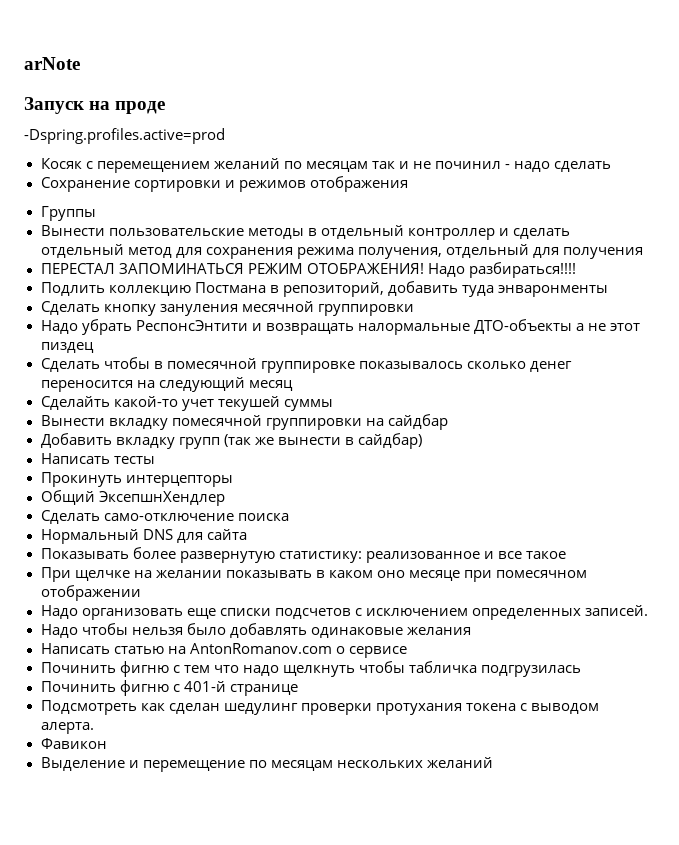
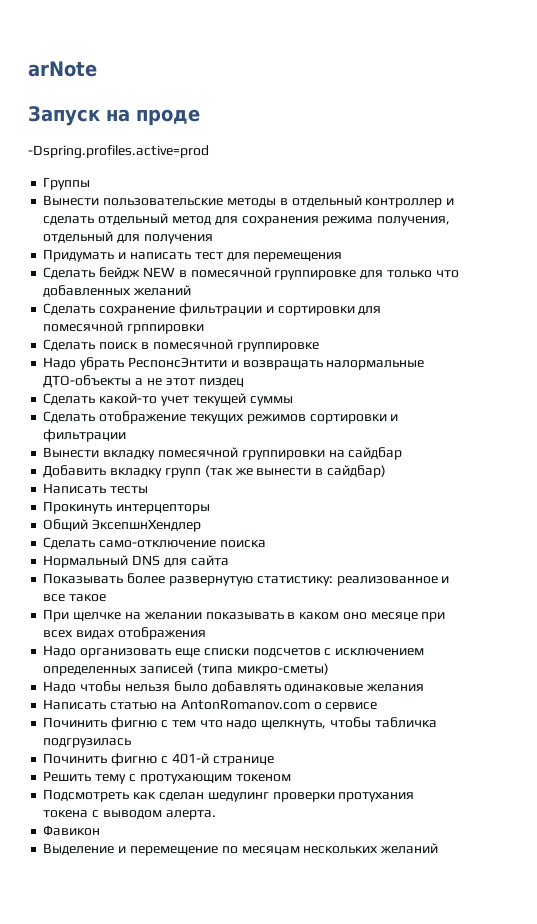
- Косяк с перемещением желаний по месяцам так и не починил - надо сделать
- Сохранение сортировки и режимов отображения
- ПЕРЕСТАЛ ЗАПОМИНАТЬСЯ РЕЖИМ ОТОБРАЖЕНИЯ! Надо разбираться!!!!
- Подлить коллекцию Постмана в репозиторий, добавить туда энваронменты
- Сделать кнопку зануления месячной группировки
+ Придумать и написать тест для перемещения
+ Сделать бейдж NEW в помесячной группировке для только что добавленных желаний
+ Сделать сохранение фильтрации и сортировки для помесячной грппировки
+ Сделать поиск в помесячной группировке
- Сделать чтобы в помесячной группировке показывалось сколько денег переносится на следующий месяц
- Сделайть какой-то учет текушей суммы
+ Сделать какой-то учет текущей суммы
+ Сделать отображение текущих режимов сортировки и фильтрации
- При щелчке на желании показывать в каком оно месяце при помесячном отображении
+ При щелчке на желании показывать в каком оно месяце при всех видах отображения
- Надо организовать еще списки подсчетов с исключением определенных записей.
+ Надо организовать еще списки подсчетов с исключением определенных записей (типа микро-сметы)
- Починить фигню с тем что надо щелкнуть чтобы табличка подгрузилась
+ Починить фигню с тем что надо щелкнуть, чтобы табличка подгрузилась
+ Решить тему с протухающим токеном

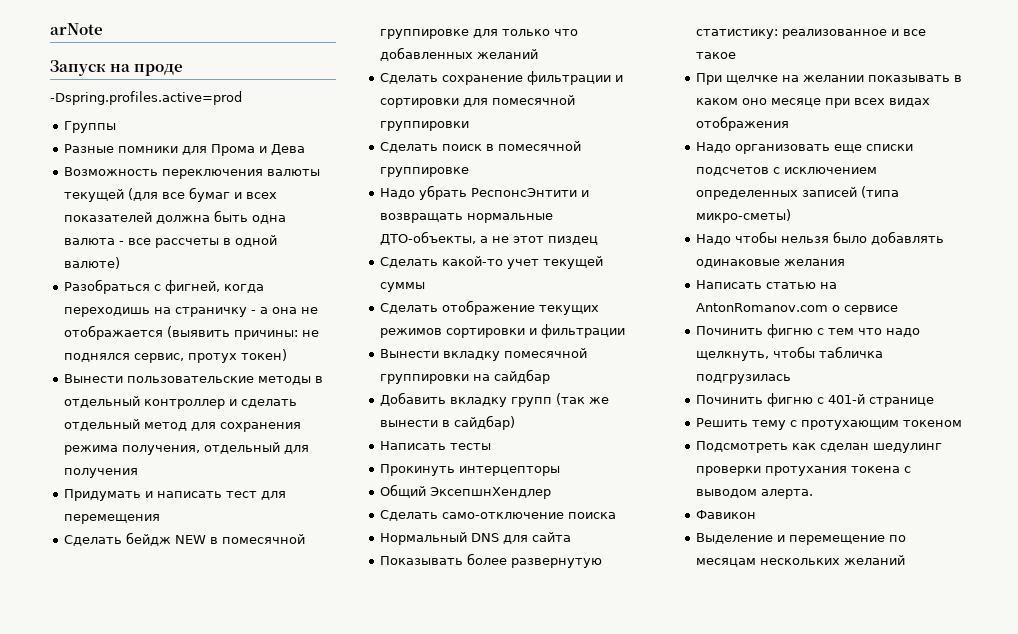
+ Разные помники для Прома и Дева
+ Возможность переключения валюты текущей (для все бумаг и всех показателей должна быть одна валюта - все рассчеты в одной валюте)
+ Разобраться с фигней, когда переходишь на страничку - а она не отображается (выявить причины: не поднялся сервис, протух токен)
- Сделать сохранение фильтрации и сортировки для помесячной грппировки
+ Сделать сохранение фильтрации и сортировки для помесячной группировки
- Надо убрать РеспонсЭнтити и возвращать налормальные ДТО-объекты а не этот пиздец
+ Надо убрать РеспонсЭнтити и возвращать нормальные ДТО-объекты, а не этот пиздец

